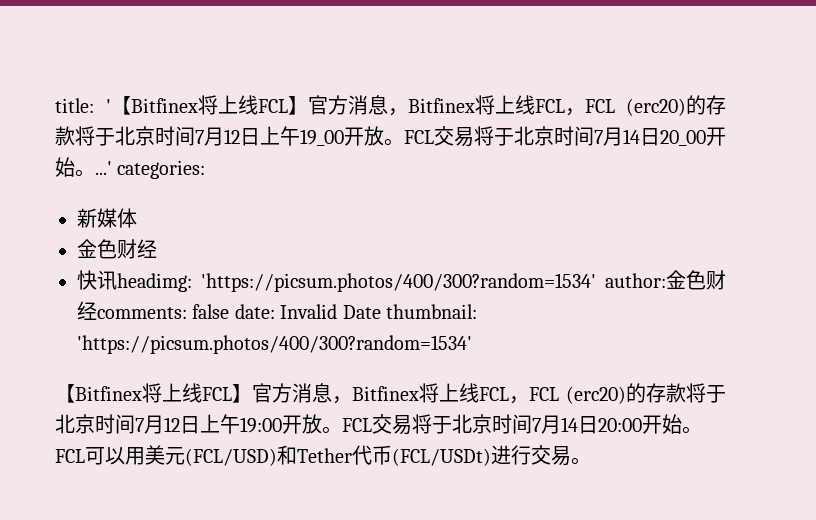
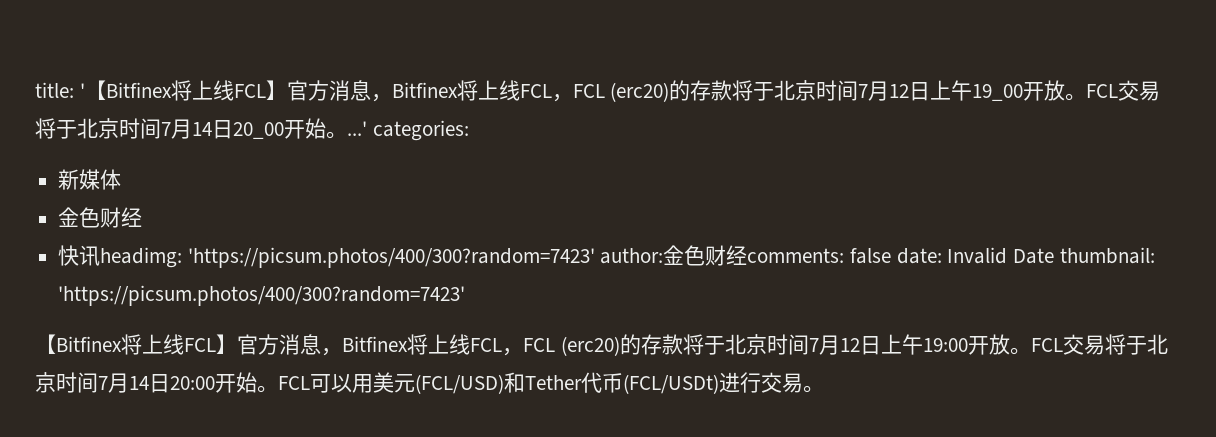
- 快讯headimg: 'https://picsum.photos/400/300?random=1534' author:金色财经comments: false date: Invalid Date thumbnail: 'https://picsum.photos/400/300?random=1534'
+ 快讯headimg: 'https://picsum.photos/400/300?random=7423' author:金色财经comments: false date: Invalid Date thumbnail: 'https://picsum.photos/400/300?random=7423'

